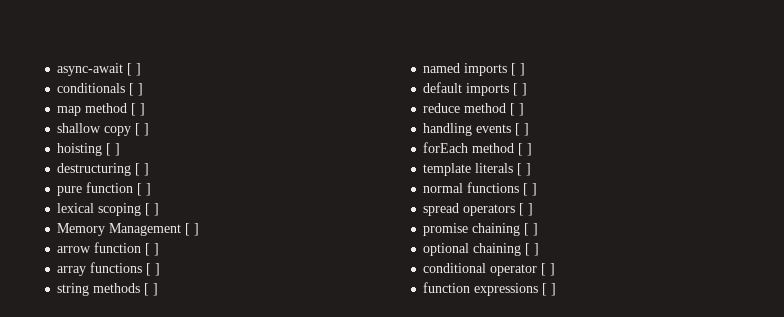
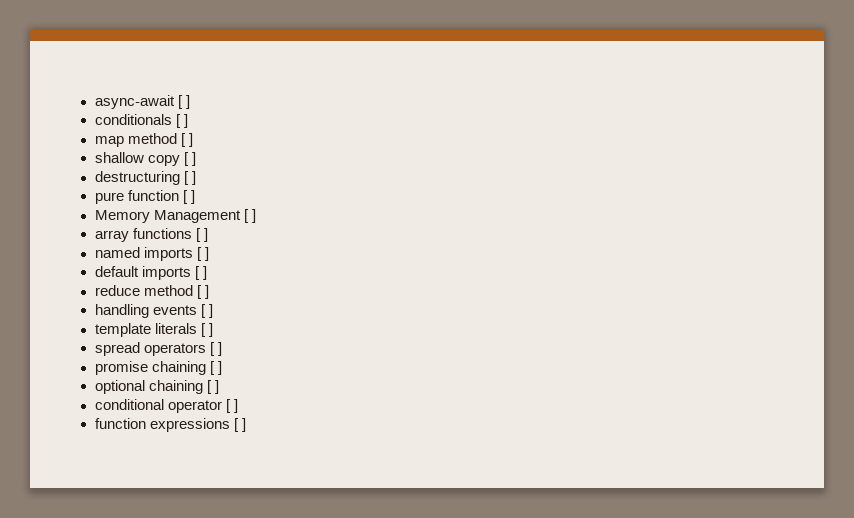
- hoisting [ ]
- lexical scoping [ ]
- arrow function [ ]
- string methods [ ]
- forEach method [ ]
- normal functions [ ]

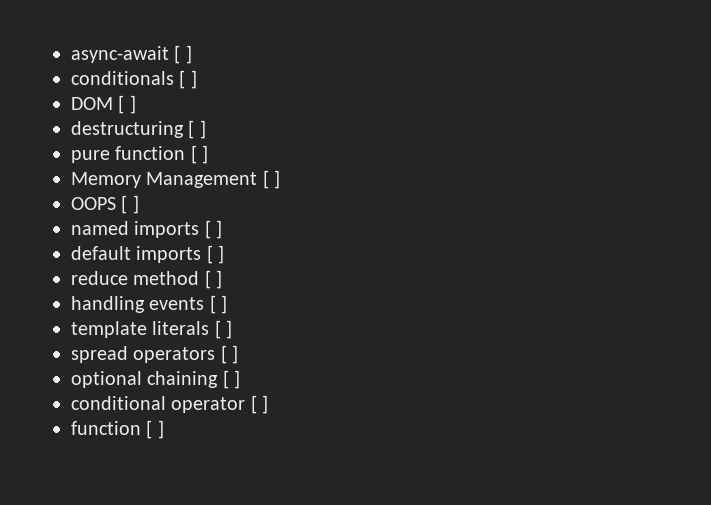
- map method [ ]
- shallow copy [ ]
+ DOM [ ]
- array functions [ ]
+ OOPS [ ]
- promise chaining [ ]
  conditional operator [ ]
- function expressions [ ]
+ function [ ]

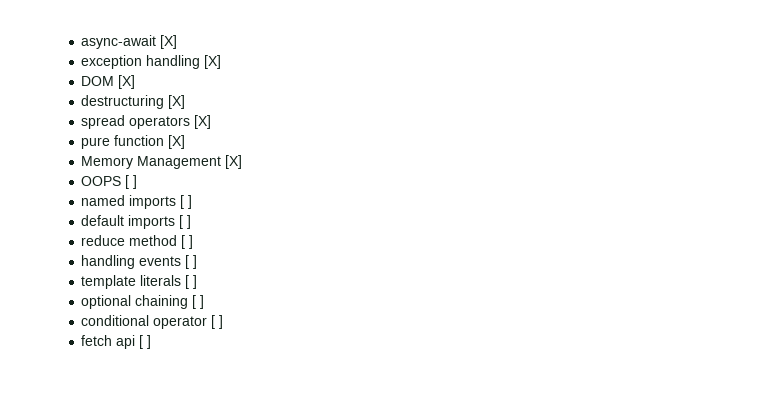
- async-await [ ]
- conditionals [ ]
+ async-await [X]
+ exception handling [X]
- DOM [ ]
+ DOM [X]
- destructuring [ ]
+ destructuring [X]
+ spread operators [X]
- pure function [ ]
+ pure function [X]
- Memory Management [ ]
+ Memory Management [X]
- spread operators [ ]
  conditional operator [ ]
- function [ ]
+ fetch api [ ]

